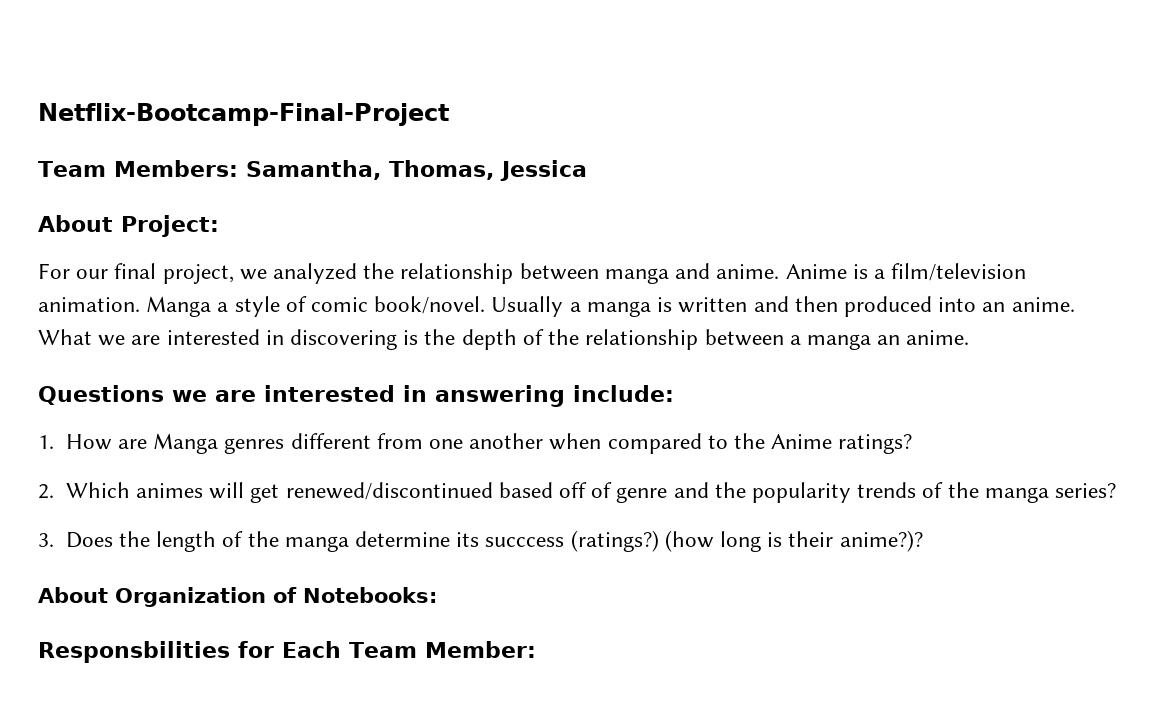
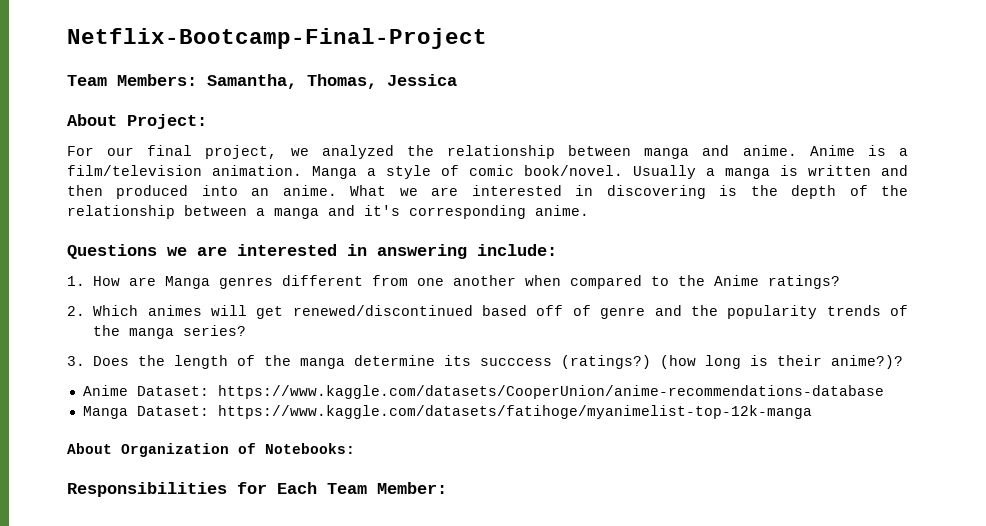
- What we are interested in discovering is the depth of the relationship between a manga an anime.
+ What we are interested in discovering is the depth of the relationship between a manga and it's corresponding anime.
+ Anime Dataset: https://www.kaggle.com/datasets/CooperUnion/anime-recommendations-database
+ Manga Dataset: https://www.kaggle.com/datasets/fatihoge/myanimelist-top-12k-manga
- Responsbilities for Each Team Member:
+ Responsibilities for Each Team Member:

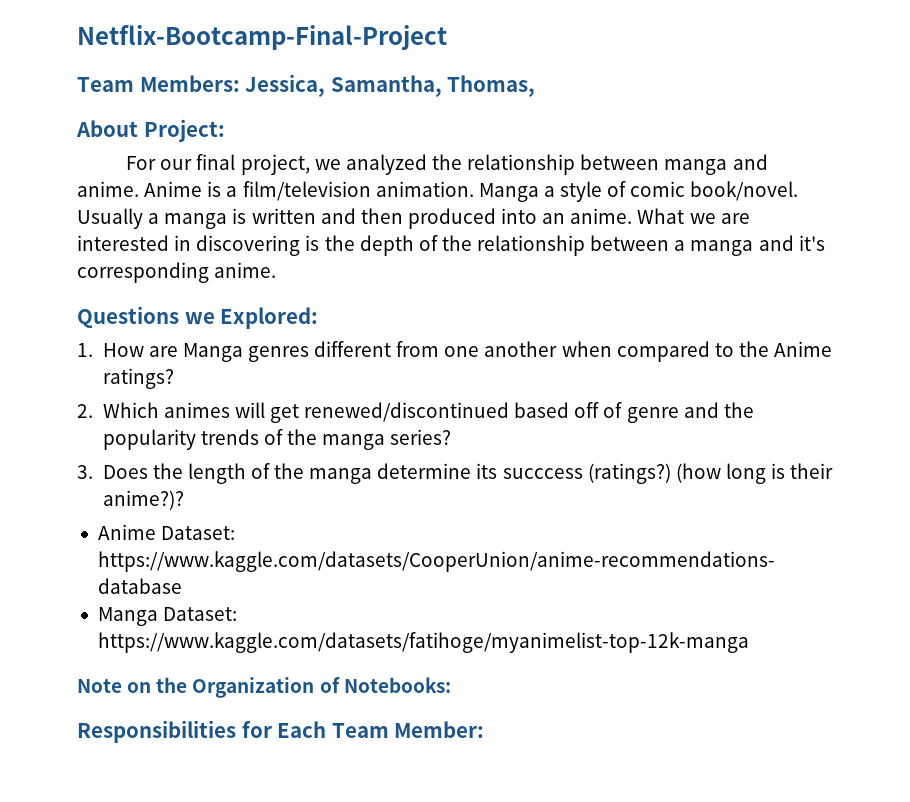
- Team Members: Samantha, Thomas, Jessica
+ Team Members: Jessica, Samantha, Thomas,
- Questions we are interested in answering include:
+ Questions we Explored:
- About Organization of Notebooks:
+ Note on the Organization of Notebooks:

